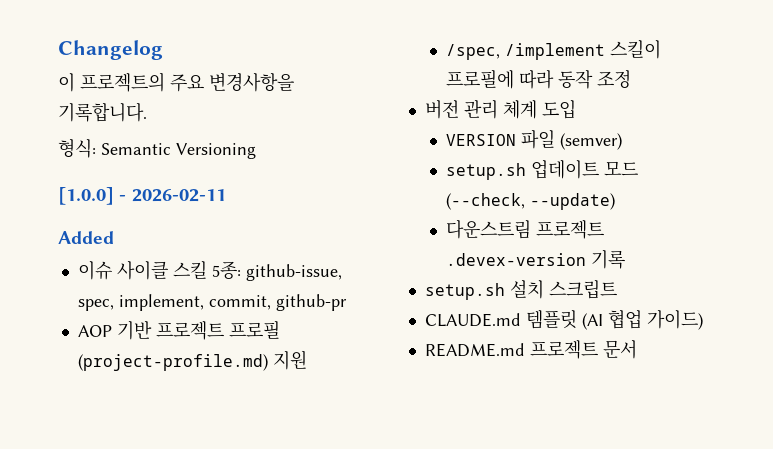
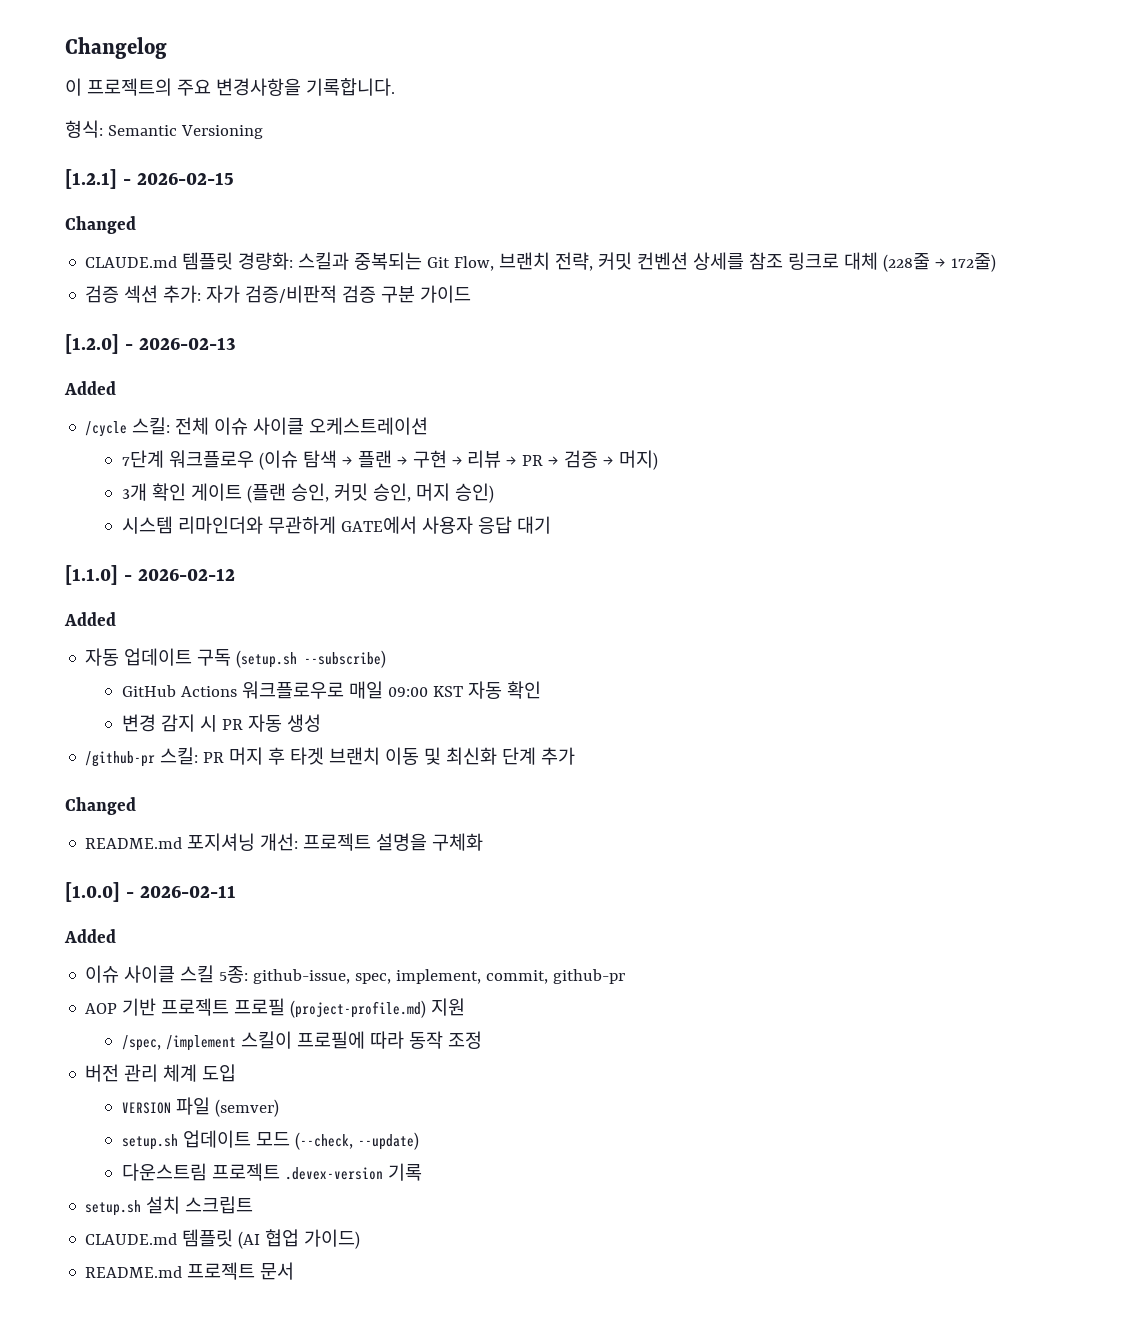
+ [1.2.1] - 2026-02-15
+ Changed
+ CLAUDE.md 템플릿 경량화: 스킬과 중복되는 Git Flow, 브랜치 전략, 커밋 컨벤션 상세를 참조 링크로 대체 (228줄 → 172줄)
+ 검증 섹션 추가: 자가 검증/비판적 검증 구분 가이드
+ [1.2.0] - 2026-02-13
+ Added
+ /cycle 스킬: 전체 이슈 사이클 오케스트레이션
+ 7단계 워크플로우 (이슈 탐색 → 플랜 → 구현 → 리뷰 → PR → 검증 → 머지)
+ 3개 확인 게이트 (플랜 승인, 커밋 승인, 머지 승인)
+ 시스템 리마인더와 무관하게 GATE에서 사용자 응답 대기
+ [1.1.0] - 2026-02-12
+ Added
+ 자동 업데이트 구독 (setup.sh --subscribe)
+ GitHub Actions 워크플로우로 매일 09:00 KST 자동 확인
+ 변경 감지 시 PR 자동 생성
+ /github-pr 스킬: PR 머지 후 타겟 브랜치 이동 및 최신화 단계 추가
+ Changed
+ README.md 포지셔닝 개선: 프로젝트 설명을 구체화

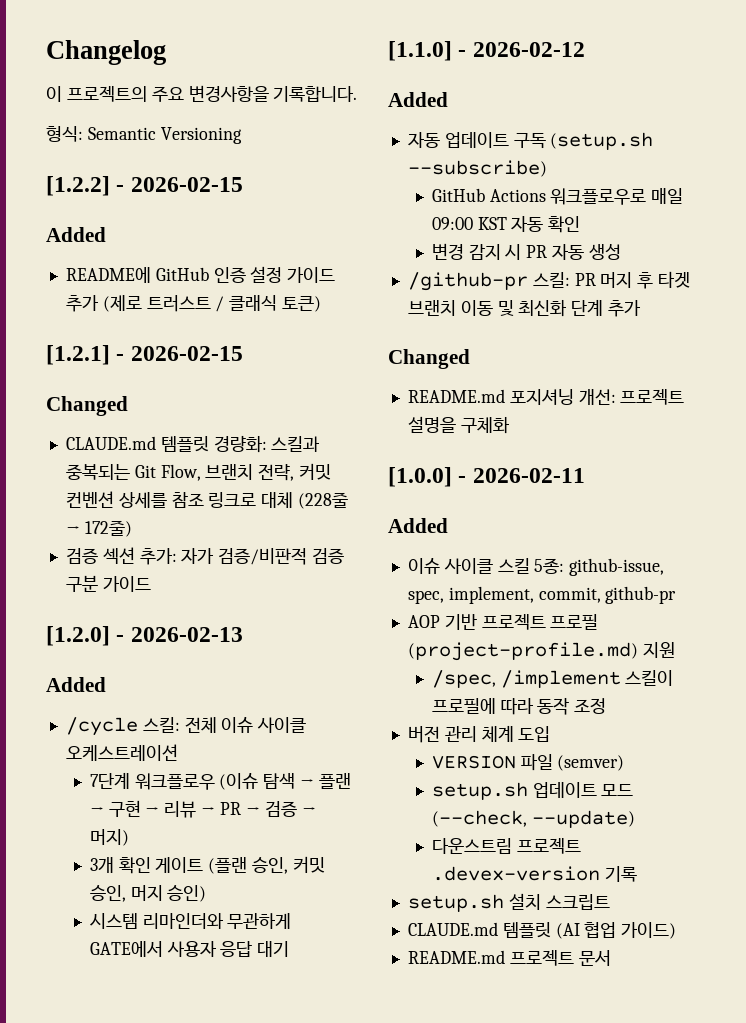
+ [1.2.2] - 2026-02-15
+ Added
+ README에 GitHub 인증 설정 가이드 추가 (제로 트러스트 / 클래식 토큰)

